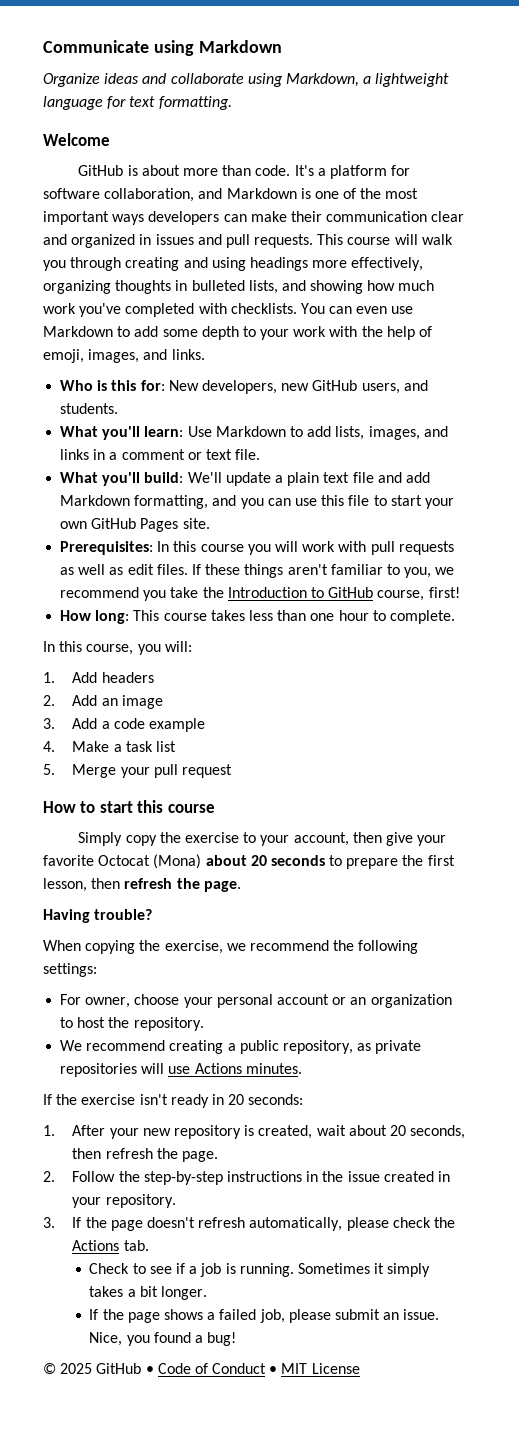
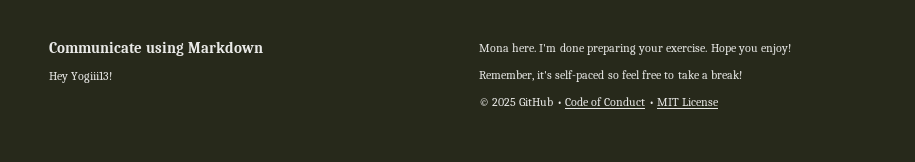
- Organize ideas and collaborate using Markdown, a lightweight language for text formatting.
- Welcome
- GitHub is about more than code. It's a platform for software collaboration, and Markdown is one of the most important ways developers can make their communication clear and organized in issues and pull requests. This course will walk you through creating and using headings more effectively, organizing thoughts in bulleted lists, and showing how much work you've completed with checklists. You can even use Markdown to add some depth to your work with the help of emoji, images, and links.
- Who is this for: New developers, new GitHub users, and students.
- What you'll learn: Use Markdown to add lists, images, and links in a comment or text file.
- What you'll build: We'll update a plain text file and add Markdown formatting, and you can use this file to start your own GitHub Pages site.
- Prerequisites: In this course you will work with pull requests as well as edit files. If these things aren't familiar to you, we recommend you take the Introduction to GitHub course, first!
- How long: This course takes less than one hour to complete.
- In this course, you will:
- 1. Add headers
- 2. Add an image
- 3. Add a code example
- 4. Make a task list
- 5. Merge your pull request
- How to start this course
- Simply copy the exercise to your account, then give your favorite Octocat (Mona) about 20 seconds to prepare the first lesson, then refresh the page.
- Having trouble?
- When copying the exercise, we recommend the following settings:
- For owner, choose your personal account or an organization to host the repository.
- We recommend creating a public repository, as private repositories will use Actions minutes.
- If the exercise isn't ready in 20 seconds:
- 1. After your new repository is created, wait about 20 seconds, then refresh the page.
- 2. Follow the step-by-step instructions in the issue created in your repository.
- 3. If the page doesn't refresh automatically, please check the Actions tab.
- Check to see if a job is running. Sometimes it simply takes a bit longer.
- If the page shows a failed job, please submit an issue. Nice, you found a bug!
+ Hey Yogiii13!
+ Mona here. I'm done preparing your exercise. Hope you enjoy!
+ Remember, it's self-paced so feel free to take a break!

